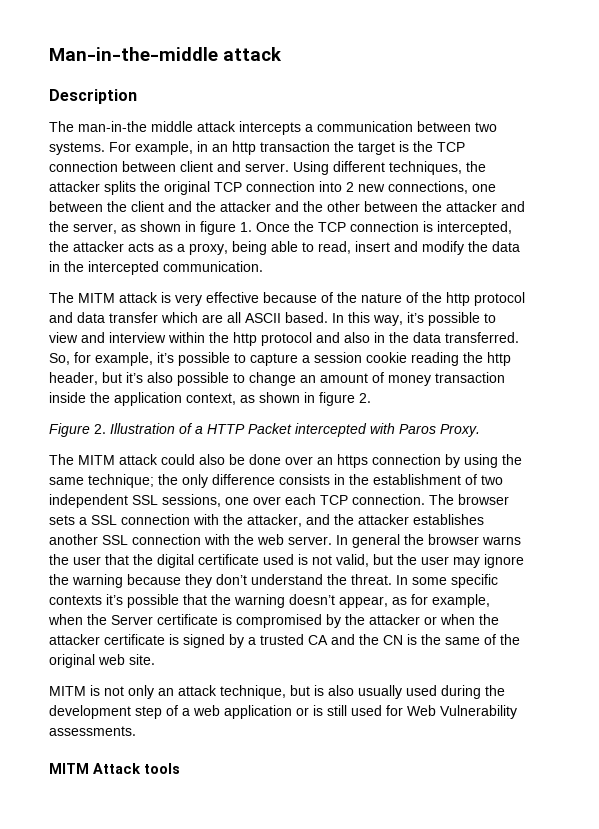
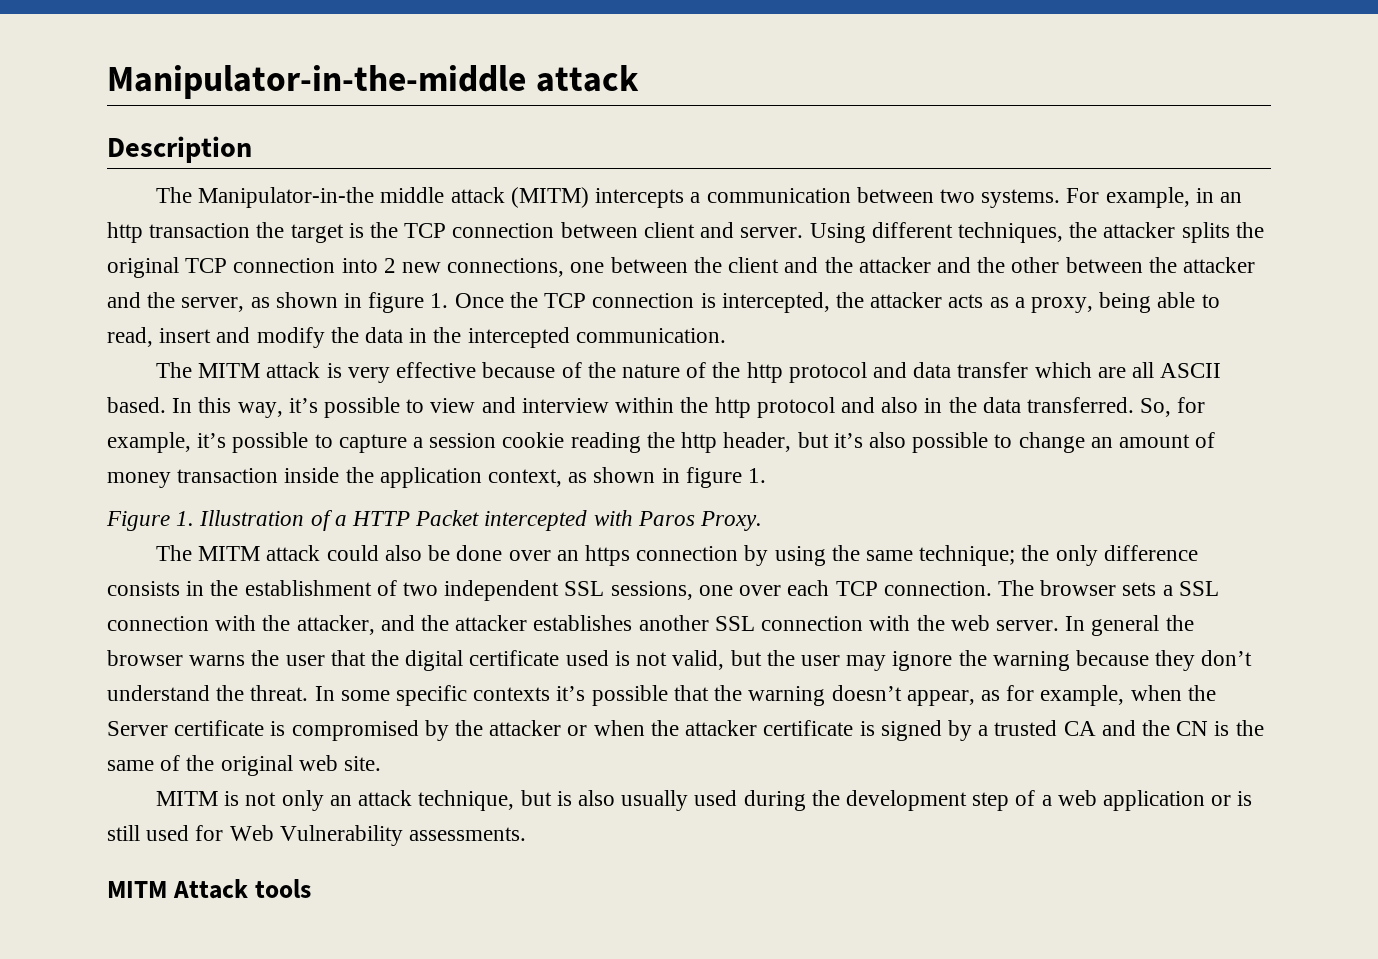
- Man-in-the-middle attack
+ Manipulator-in-the-middle attack
- The man-in-the middle attack intercepts a communication between two systems.
+ The Manipulator-in-the middle attack (MITM) intercepts a communication between two systems.
- So, for example, it’s possible to capture a session cookie reading the http header, but it’s also possible to change an amount of money transaction inside the application context, as shown in figure 2.
+ So, for example, it’s possible to capture a session cookie reading the http header, but it’s also possible to change an amount of money transaction inside the application context, as shown in figure 1.
- Figure 2. Illustration of a HTTP Packet intercepted with Paros Proxy.
+ Figure 1. Illustration of a HTTP Packet intercepted with Paros Proxy.

